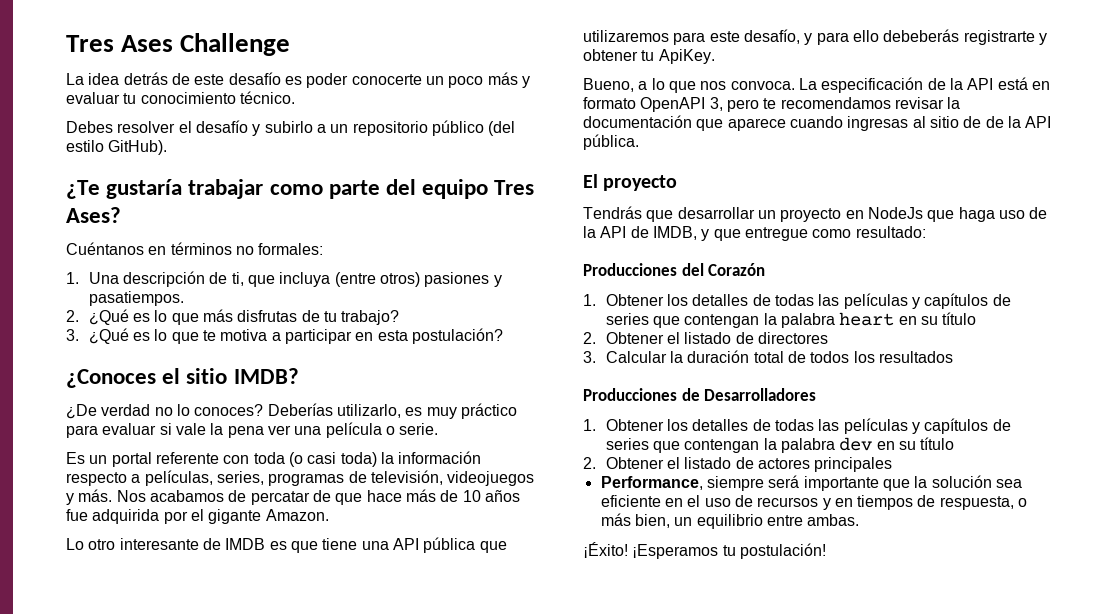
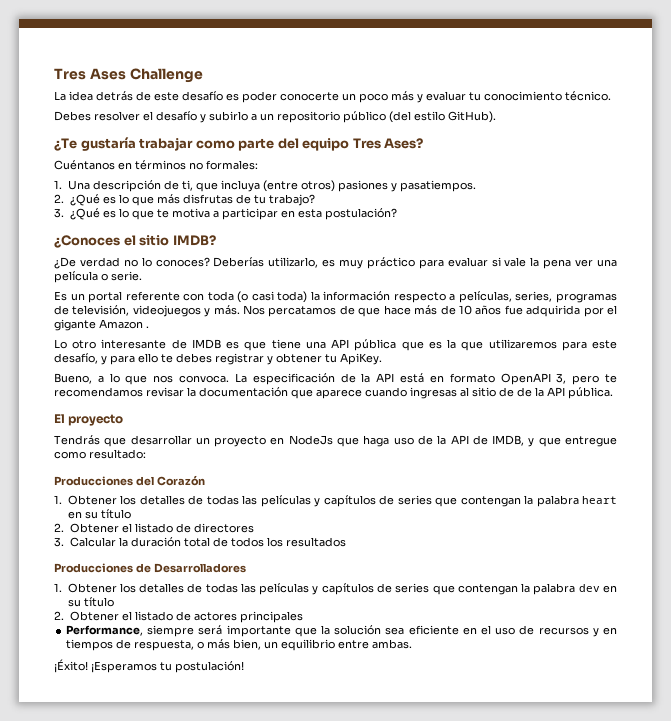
- Nos acabamos de percatar de que hace más de 10 años fue adquirida por el gigante Amazon.
+ Nos percatamos de que hace más de 10 años fue adquirida por el gigante Amazon .
- Lo otro interesante de IMDB es que tiene una API pública que utilizaremos para este desafío, y para ello debeberás registrarte y obtener tu ApiKey.
+ Lo otro interesante de IMDB es que tiene una API pública que es la que utilizaremos para este desafío, y para ello te debes registrar y obtener tu ApiKey.

